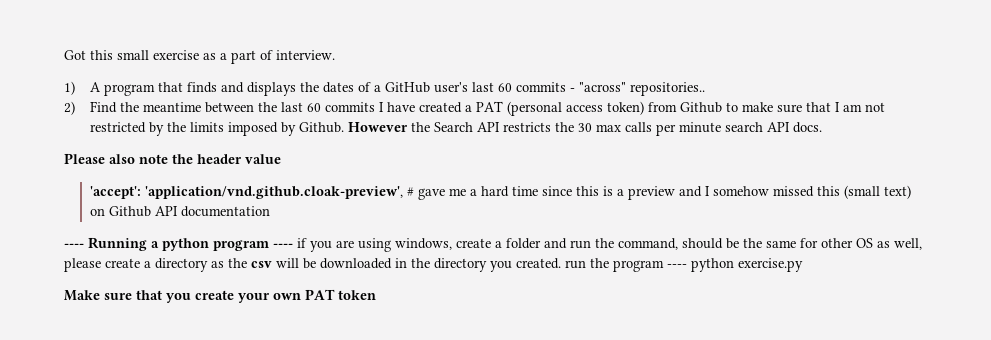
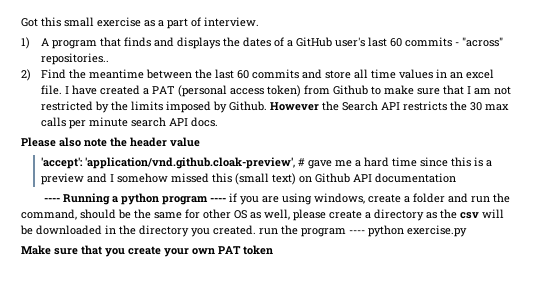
- 2) Find the meantime between the last 60 commits I have created a PAT (personal access token) from Github to make sure that I am not restricted by the limits imposed by Github.
+ 2) Find the meantime between the last 60 commits and store all time values in an excel file. I have created a PAT (personal access token) from Github to make sure that I am not restricted by the limits imposed by Github.

